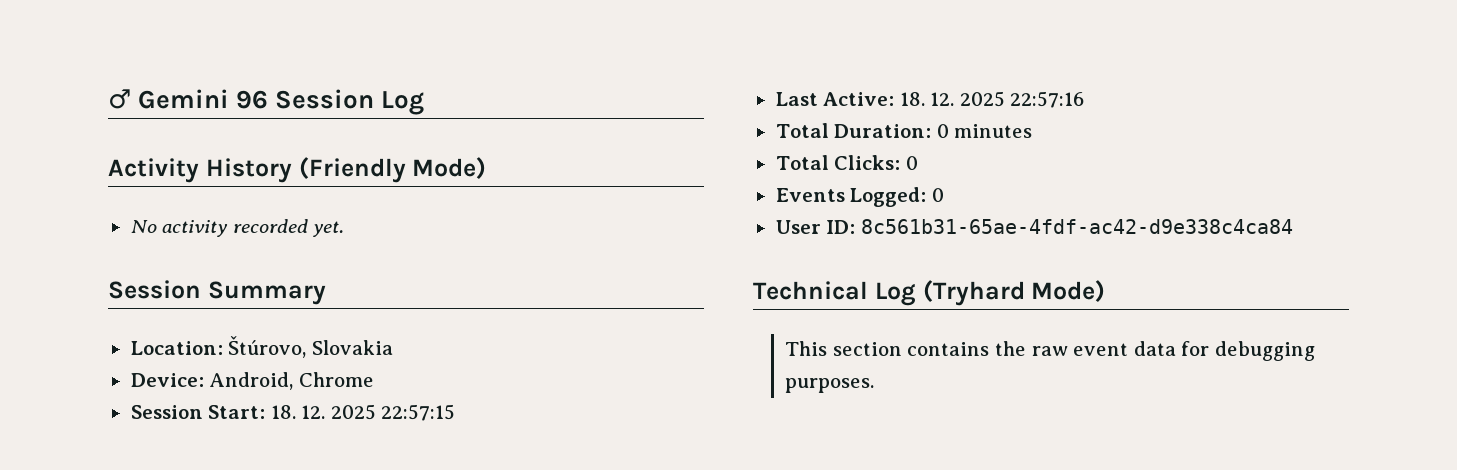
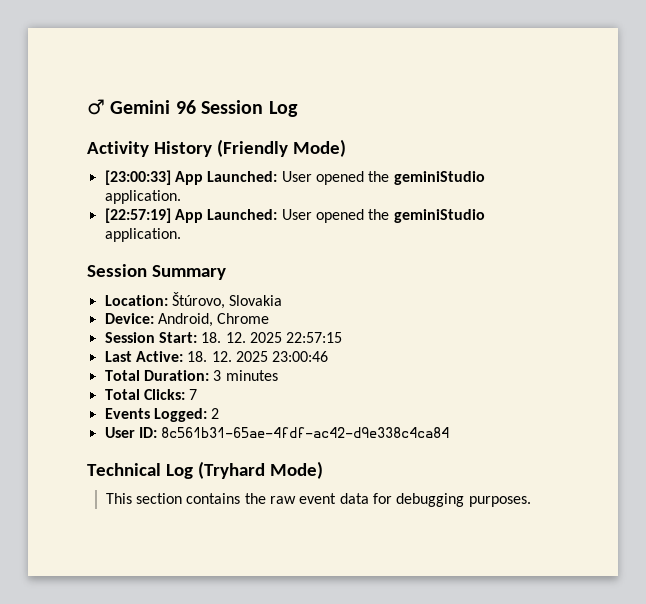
- No activity recorded yet.
+ [23:00:33] App Launched: User opened the geminiStudio application.
+ [22:57:19] App Launched: User opened the geminiStudio application.
- Last Active: 18. 12. 2025 22:57:16
+ Last Active: 18. 12. 2025 23:00:46
- Total Duration: 0 minutes
+ Total Duration: 3 minutes
- Total Clicks: 0
+ Total Clicks: 7
- Events Logged: 0
+ Events Logged: 2

